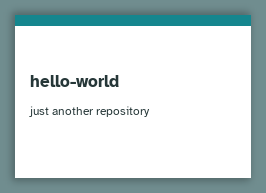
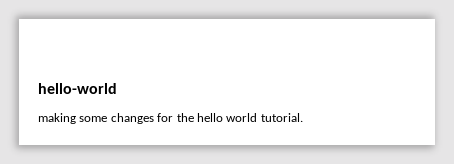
- just another repository
+ making some changes for the hello world tutorial.

